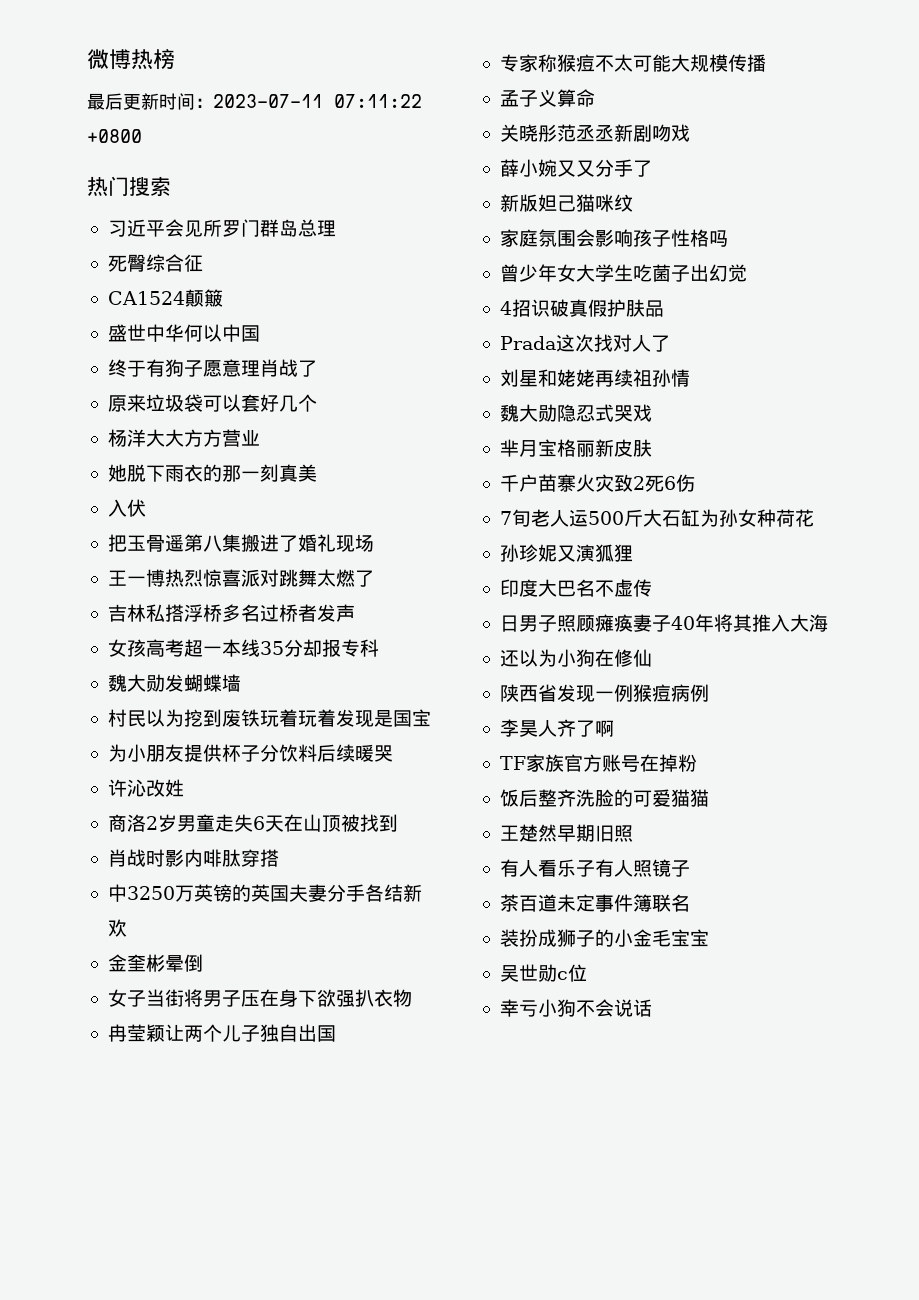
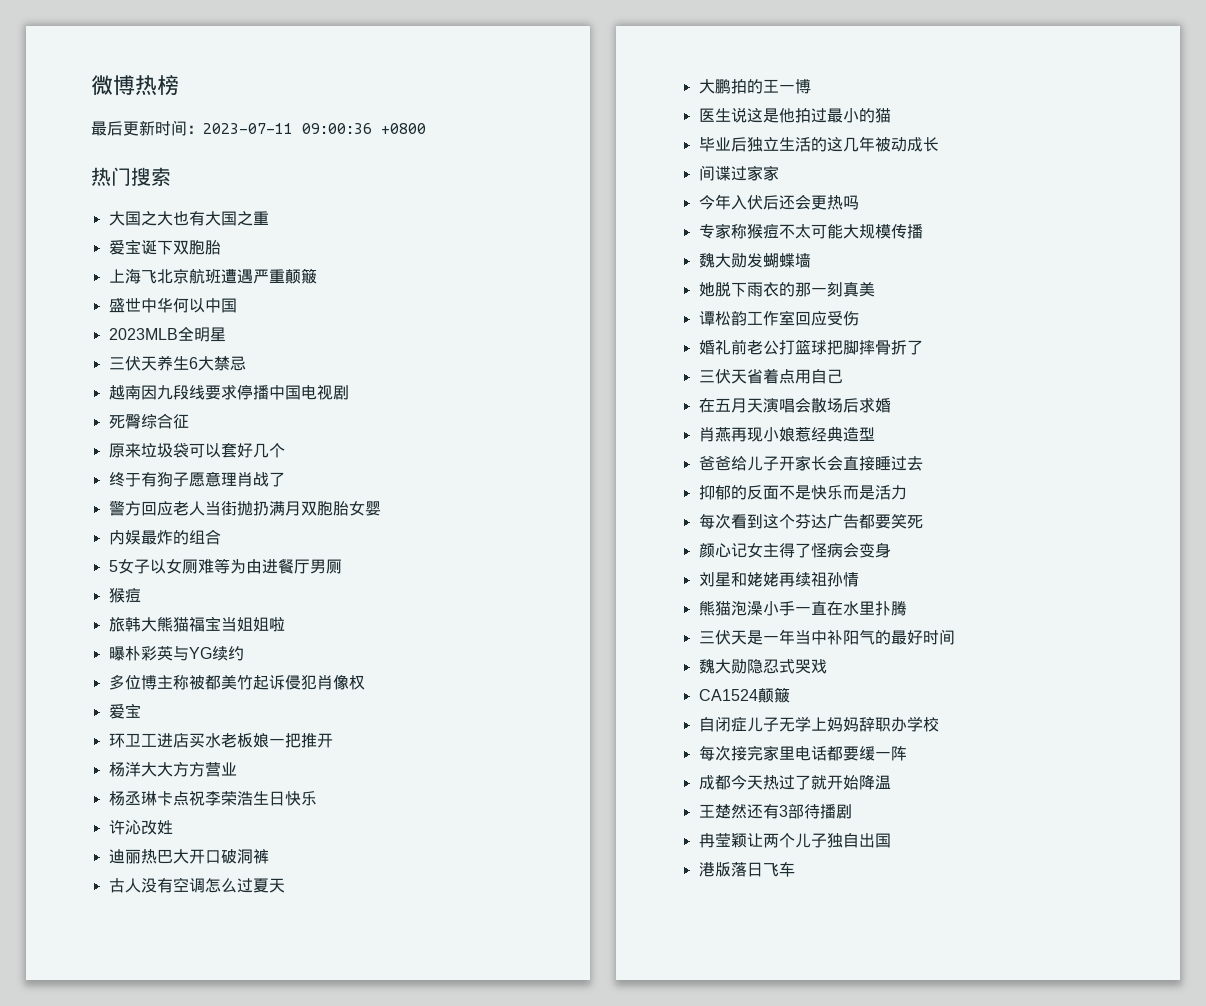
- 最后更新时间：2023-07-11 07:11:22 +0800
+ 最后更新时间：2023-07-11 09:00:36 +0800
- 习近平会见所罗门群岛总理
- 死臀综合征
- CA1524颠簸
+ 大国之大也有大国之重
+ 爱宝诞下双胞胎
+ 上海飞北京航班遭遇严重颠簸
+ 2023MLB全明星
+ 三伏天养生6大禁忌
+ 越南因九段线要求停播中国电视剧
+ 死臀综合征
+ 原来垃圾袋可以套好几个
- 原来垃圾袋可以套好几个
+ 警方回应老人当街抛扔满月双胞胎女婴
+ 内娱最炸的组合
+ 5女子以女厕难等为由进餐厅男厕
+ 猴痘
+ 旅韩大熊猫福宝当姐姐啦
+ 曝朴彩英与YG续约
+ 多位博主称被都美竹起诉侵犯肖像权
+ 爱宝
+ 环卫工进店买水老板娘一把推开
  杨洋大大方方营业
- 她脱下雨衣的那一刻真美
- 入伏
- 把玉骨遥第八集搬进了婚礼现场
- 王一博热烈惊喜派对跳舞太燃了
- 吉林私搭浮桥多名过桥者发声
- 女孩高考超一本线35分却报专科
- 魏大勋发蝴蝶墙
- 村民以为挖到废铁玩着玩着发现是国宝
- 为小朋友提供杯子分饮料后续暖哭
+ 杨丞琳卡点祝李荣浩生日快乐
  许沁改姓
- 商洛2岁男童走失6天在山顶被找到
- 肖战时影内啡肽穿搭
- 中3250万英镑的英国夫妻分手各结新欢
- 金奎彬晕倒
- 女子当街将男子压在身下欲强扒衣物
- 冉莹颖让两个儿子独自出国
+ 迪丽热巴大开口破洞裤
+ 古人没有空调怎么过夏天
+ 大鹏拍的王一博
+ 医生说这是他拍过最小的猫
+ 毕业后独立生活的这几年被动成长
+ 间谍过家家
+ 今年入伏后还会更热吗
- 孟子义算命
- 关晓彤范丞丞新剧吻戏
- 薛小婉又又分手了
- 新版妲己猫咪纹
- 家庭氛围会影响孩子性格吗
- 曾少年女大学生吃菌子出幻觉
- 4招识破真假护肤品
- Prada这次找对人了
+ 魏大勋发蝴蝶墙
+ 她脱下雨衣的那一刻真美
+ 谭松韵工作室回应受伤
+ 婚礼前老公打篮球把脚摔骨折了
+ 三伏天省着点用自己
+ 在五月天演唱会散场后求婚
+ 肖燕再现小娘惹经典造型
+ 爸爸给儿子开家长会直接睡过去
+ 抑郁的反面不是快乐而是活力
+ 每次看到这个芬达广告都要笑死
+ 颜心记女主得了怪病会变身
+ 熊猫泡澡小手一直在水里扑腾
+ 三伏天是一年当中补阳气的最好时间
  魏大勋隐忍式哭戏
- 芈月宝格丽新皮肤
- 千户苗寨火灾致2死6伤
- 7旬老人运500斤大石缸为孙女种荷花
- 孙珍妮又演狐狸
- 印度大巴名不虚传
- 日男子照顾瘫痪妻子40年将其推入大海
- 还以为小狗在修仙
- 陕西省发现一例猴痘病例
- 李昊人齐了啊
- TF家族官方账号在掉粉
- 饭后整齐洗脸的可爱猫猫
- 王楚然早期旧照
- 有人看乐子有人照镜子
- 茶百道未定事件簿联名
- 装扮成狮子的小金毛宝宝
- 吴世勋c位
- 幸亏小狗不会说话
+ CA1524颠簸
+ 自闭症儿子无学上妈妈辞职办学校
+ 每次接完家里电话都要缓一阵
+ 成都今天热过了就开始降温
+ 王楚然还有3部待播剧
+ 冉莹颖让两个儿子独自出国
+ 港版落日飞车

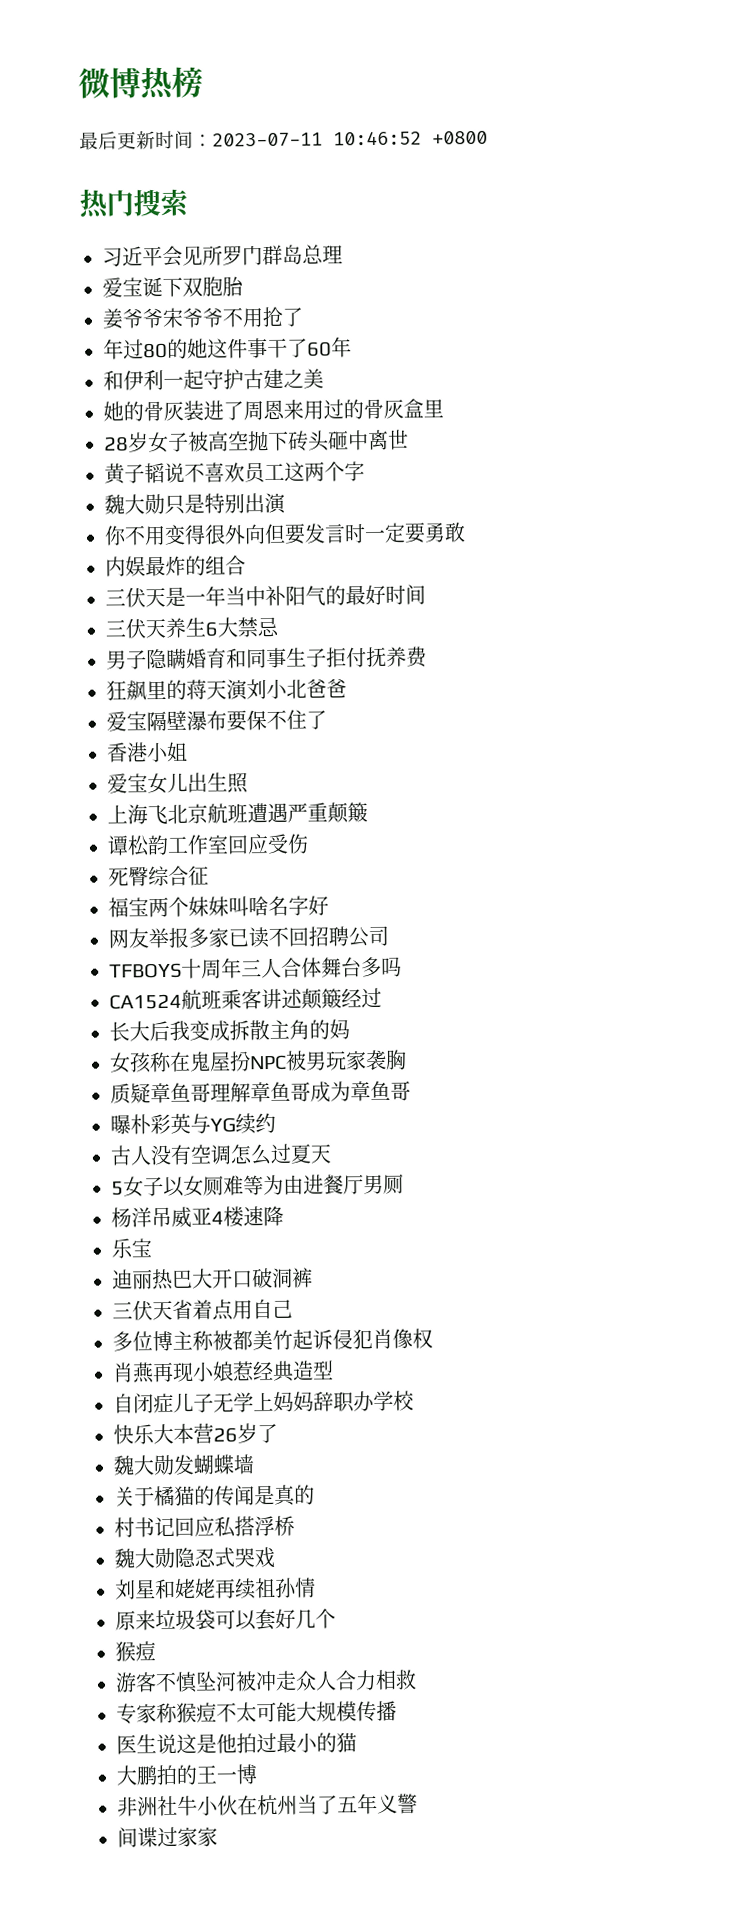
- 最后更新时间：2023-07-11 09:00:36 +0800
+ 最后更新时间：2023-07-11 10:46:52 +0800
- 大国之大也有大国之重
+ 习近平会见所罗门群岛总理
  爱宝诞下双胞胎
+ 姜爷爷宋爷爷不用抢了
+ 年过80的她这件事干了60年
+ 和伊利一起守护古建之美
+ 她的骨灰装进了周恩来用过的骨灰盒里
+ 28岁女子被高空抛下砖头砸中离世
+ 黄子韬说不喜欢员工这两个字
+ 魏大勋只是特别出演
+ 你不用变得很外向但要发言时一定要勇敢
+ 内娱最炸的组合
+ 三伏天是一年当中补阳气的最好时间
+ 三伏天养生6大禁忌
+ 男子隐瞒婚育和同事生子拒付抚养费
+ 狂飙里的蒋天演刘小北爸爸
+ 爱宝隔壁瀑布要保不住了
+ 香港小姐
+ 爱宝女儿出生照
- 盛世中华何以中国
- 2023MLB全明星
- 三伏天养生6大禁忌
- 越南因九段线要求停播中国电视剧
+ 谭松韵工作室回应受伤
  死臀综合征
- 原来垃圾袋可以套好几个
- 终于有狗子愿意理肖战了
- 警方回应老人当街抛扔满月双胞胎女婴
- 内娱最炸的组合
+ 福宝两个妹妹叫啥名字好
+ 网友举报多家已读不回招聘公司
+ TFBOYS十周年三人合体舞台多吗
+ CA1524航班乘客讲述颠簸经过
+ 长大后我变成拆散主角的妈
+ 女孩称在鬼屋扮NPC被男玩家袭胸
+ 质疑章鱼哥理解章鱼哥成为章鱼哥
+ 曝朴彩英与YG续约
+ 古人没有空调怎么过夏天
  5女子以女厕难等为由进餐厅男厕
- 猴痘
- 旅韩大熊猫福宝当姐姐啦
- 曝朴彩英与YG续约
+ 杨洋吊威亚4楼速降
+ 乐宝
+ 迪丽热巴大开口破洞裤
+ 三伏天省着点用自己
  多位博主称被都美竹起诉侵犯肖像权
- 爱宝
- 环卫工进店买水老板娘一把推开
- 杨洋大大方方营业
- 杨丞琳卡点祝李荣浩生日快乐
- 许沁改姓
- 迪丽热巴大开口破洞裤
- 古人没有空调怎么过夏天
- 大鹏拍的王一博
- 医生说这是他拍过最小的猫
- 毕业后独立生活的这几年被动成长
- 间谍过家家
- 今年入伏后还会更热吗
- 专家称猴痘不太可能大规模传播
- 魏大勋发蝴蝶墙
- 她脱下雨衣的那一刻真美
- 谭松韵工作室回应受伤
- 婚礼前老公打篮球把脚摔骨折了
- 三伏天省着点用自己
- 在五月天演唱会散场后求婚
- 爸爸给儿子开家长会直接睡过去
- 抑郁的反面不是快乐而是活力
- 每次看到这个芬达广告都要笑死
- 颜心记女主得了怪病会变身
- 刘星和姥姥再续祖孙情
- 熊猫泡澡小手一直在水里扑腾
- 三伏天是一年当中补阳气的最好时间
- 魏大勋隐忍式哭戏
- CA1524颠簸
- 每次接完家里电话都要缓一阵
- 成都今天热过了就开始降温
- 王楚然还有3部待播剧
- 冉莹颖让两个儿子独自出国
- 港版落日飞车
+ 快乐大本营26岁了
+ 魏大勋发蝴蝶墙
+ 关于橘猫的传闻是真的
+ 村书记回应私搭浮桥
+ 魏大勋隐忍式哭戏
+ 刘星和姥姥再续祖孙情
+ 原来垃圾袋可以套好几个
+ 猴痘
+ 游客不慎坠河被冲走众人合力相救
+ 专家称猴痘不太可能大规模传播
+ 医生说这是他拍过最小的猫
+ 大鹏拍的王一博
+ 非洲社牛小伙在杭州当了五年义警
+ 间谍过家家

